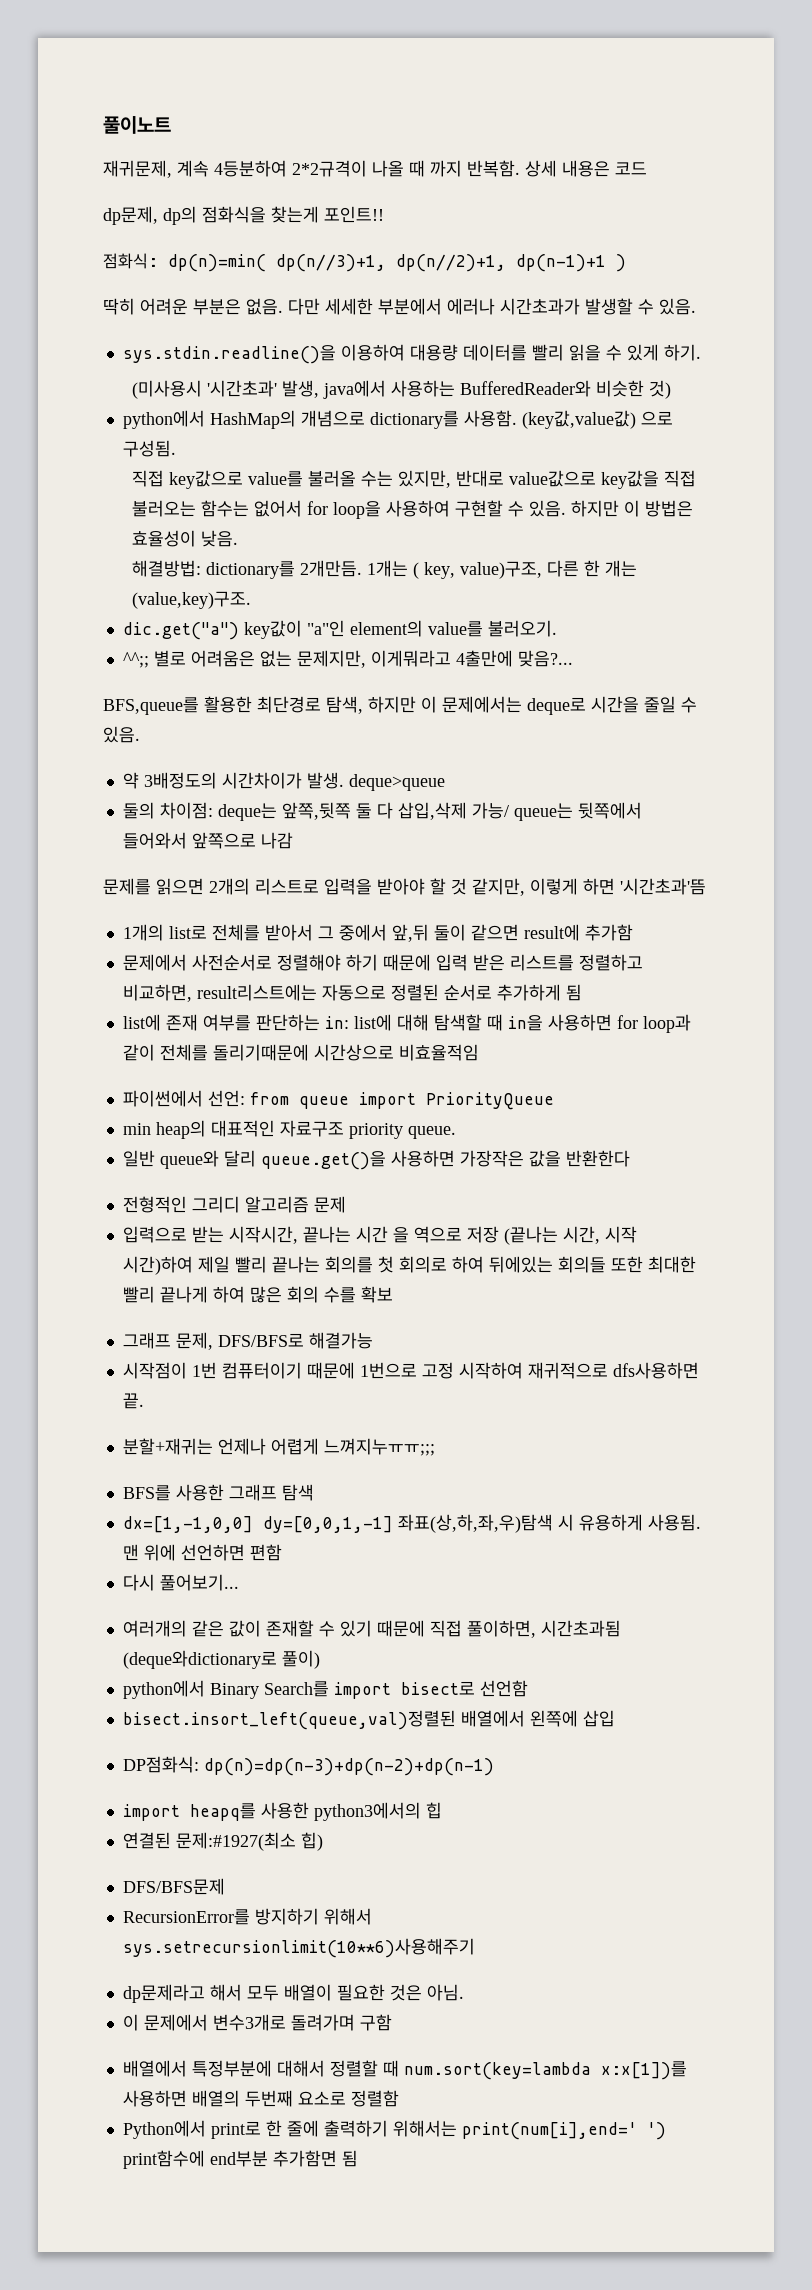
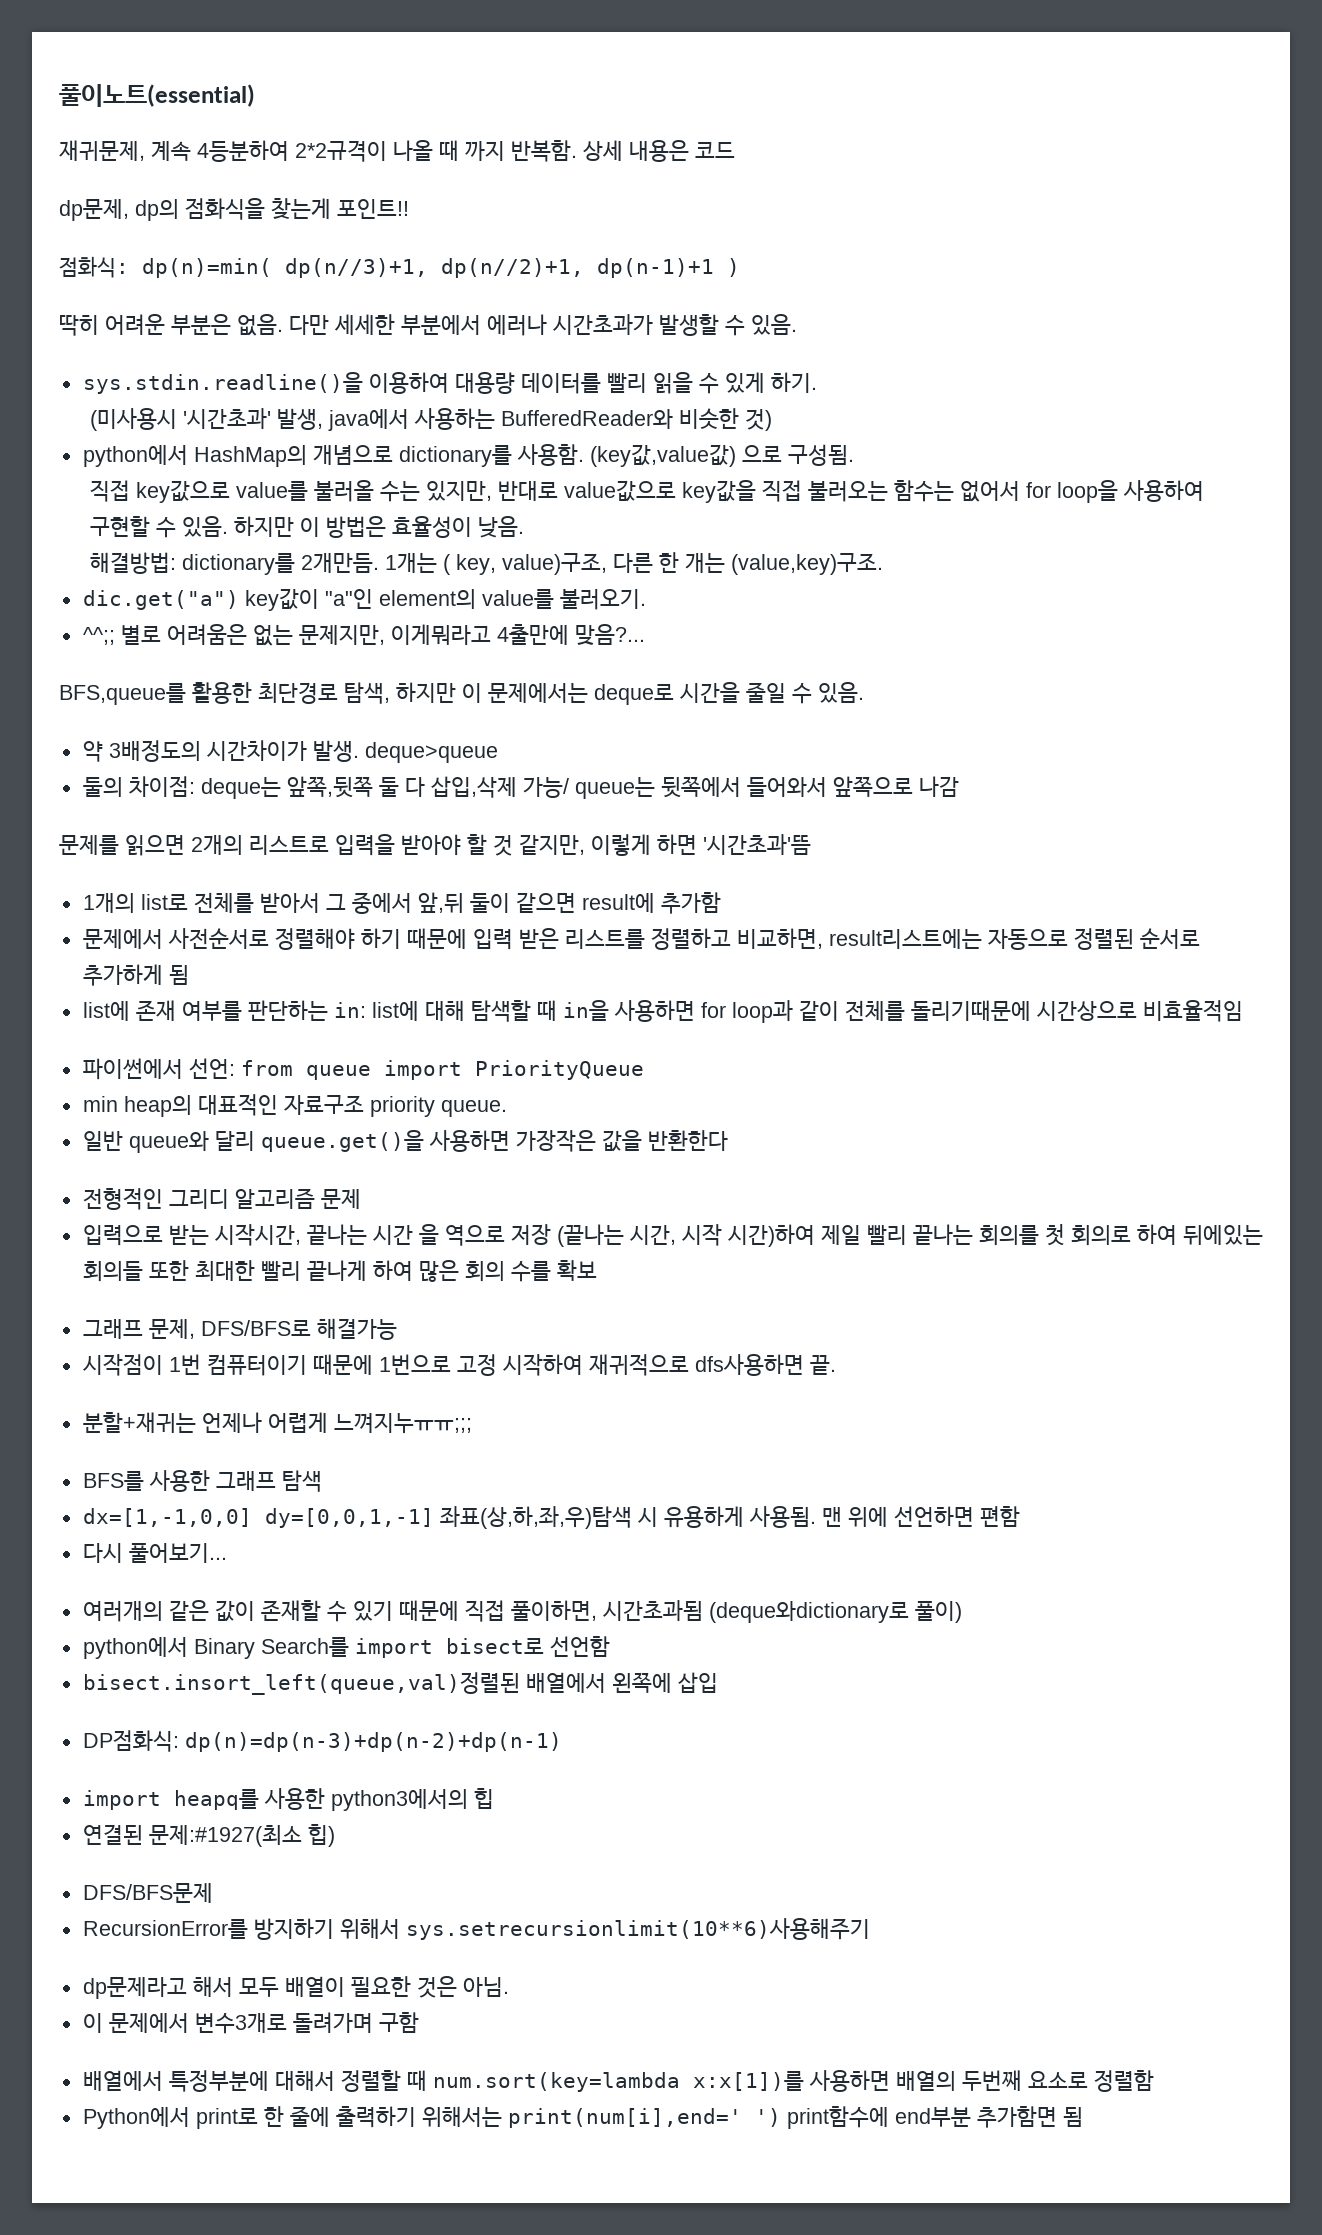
- 풀이노트
+ 풀이노트(essential)

